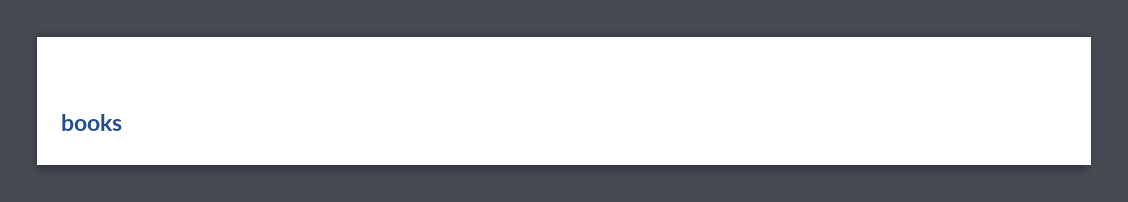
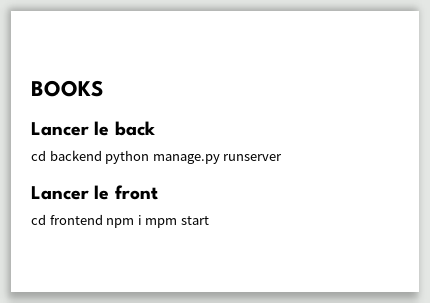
- books
+ BOOKS
+ Lancer le back
+ cd backend python manage.py runserver
+ Lancer le front
+ cd frontend npm i mpm start

